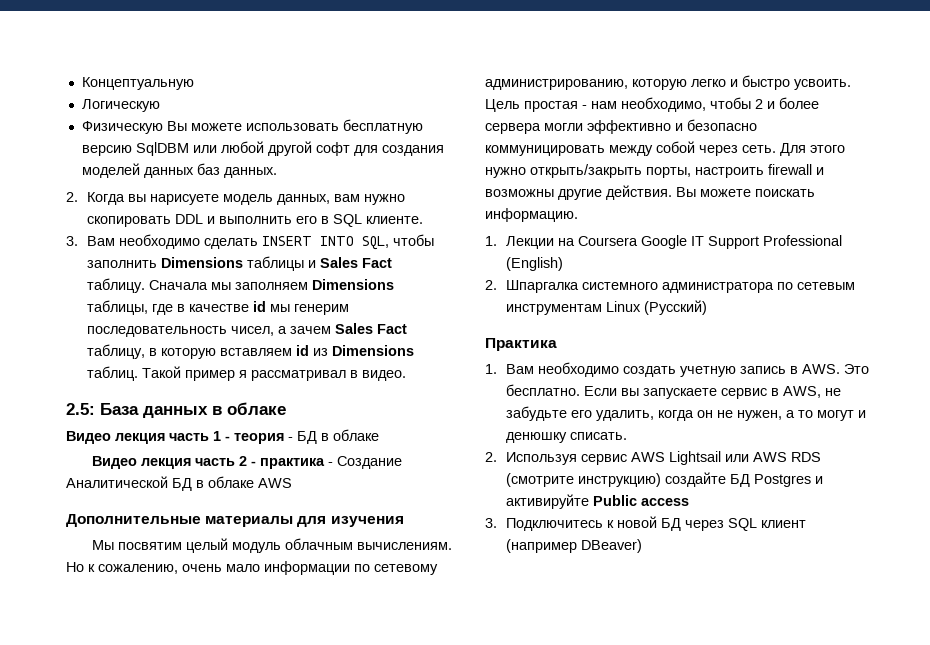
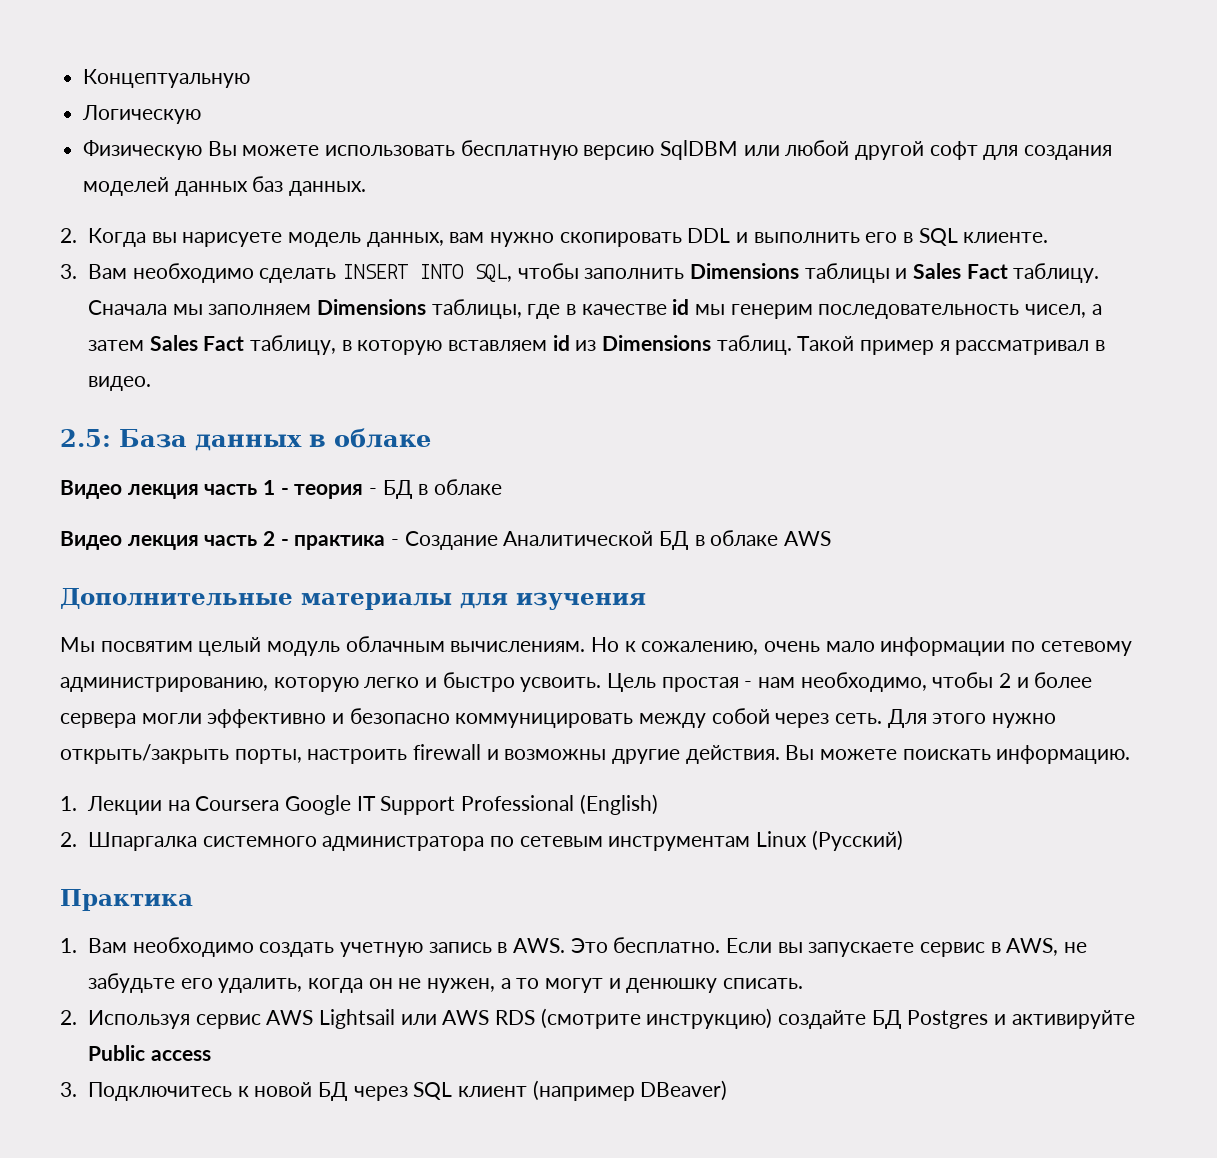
- Сначала мы заполняем Dimensions таблицы, где в качестве id мы генерим последовательность чисел, а зачем Sales Fact таблицу, в которую вставляем id из Dimensions таблиц.
+ Сначала мы заполняем Dimensions таблицы, где в качестве id мы генерим последовательность чисел, а затем Sales Fact таблицу, в которую вставляем id из Dimensions таблиц.

